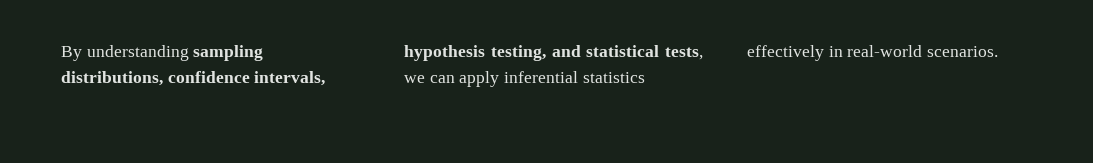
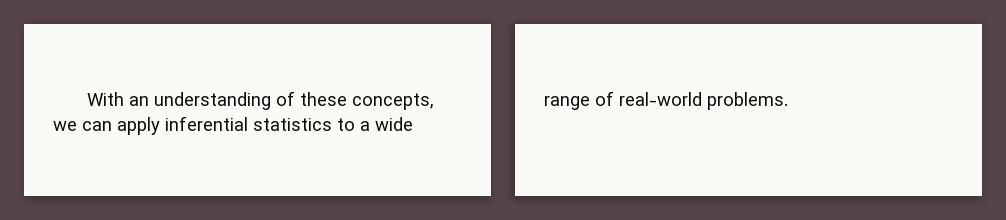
- By understanding sampling distributions, confidence intervals, hypothesis testing, and statistical tests, we can apply inferential statistics effectively in real-world scenarios.
+ With an understanding of these concepts, we can apply inferential statistics to a wide range of real-world problems.

